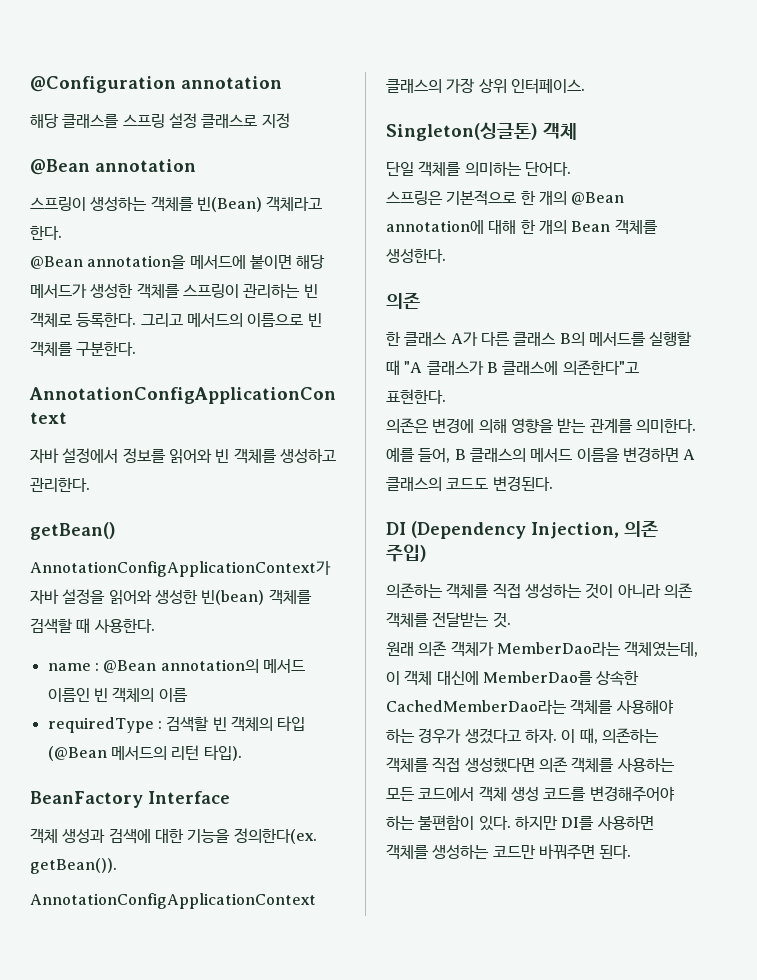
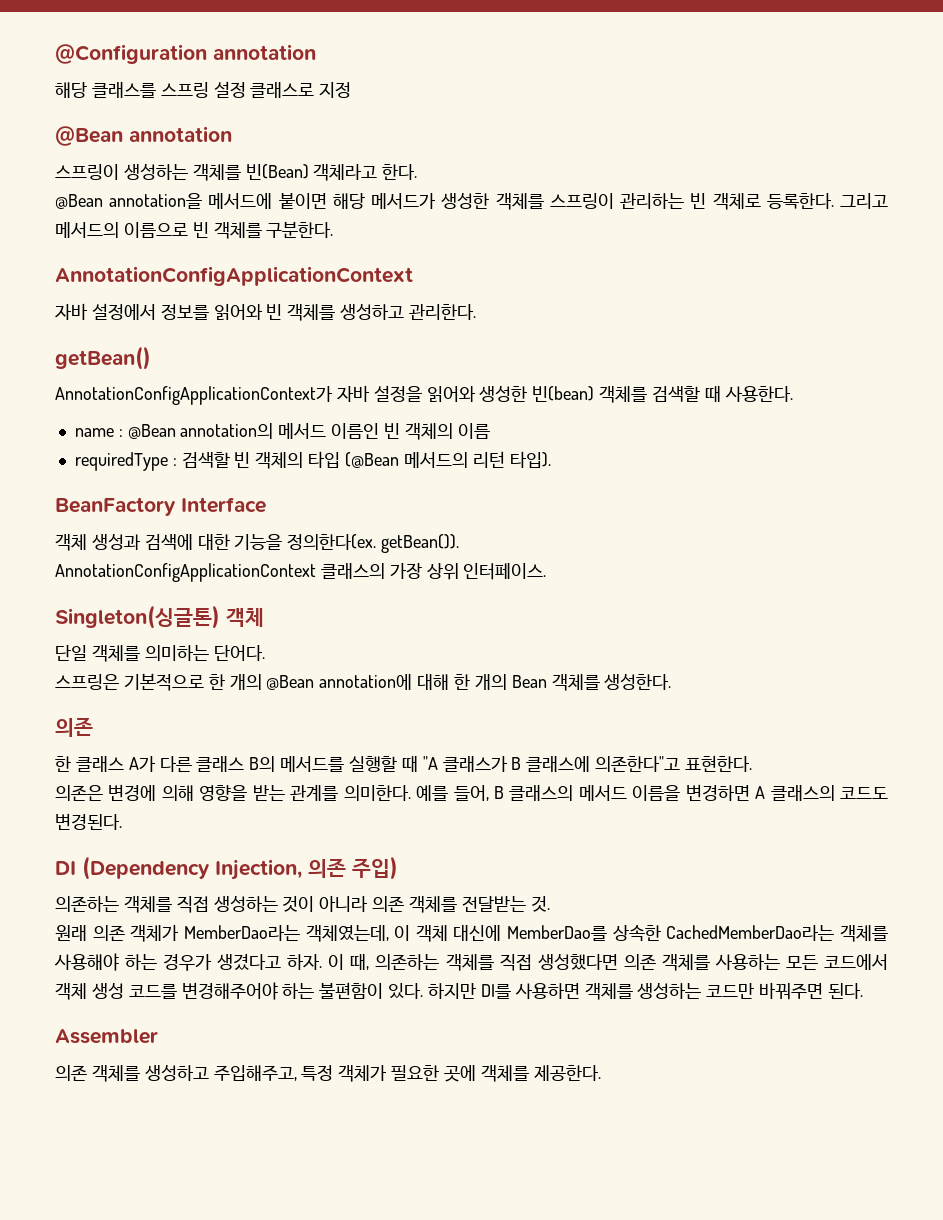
+ Assembler
+ 의존 객체를 생성하고 주입해주고, 특정 객체가 필요한 곳에 객체를 제공한다.

